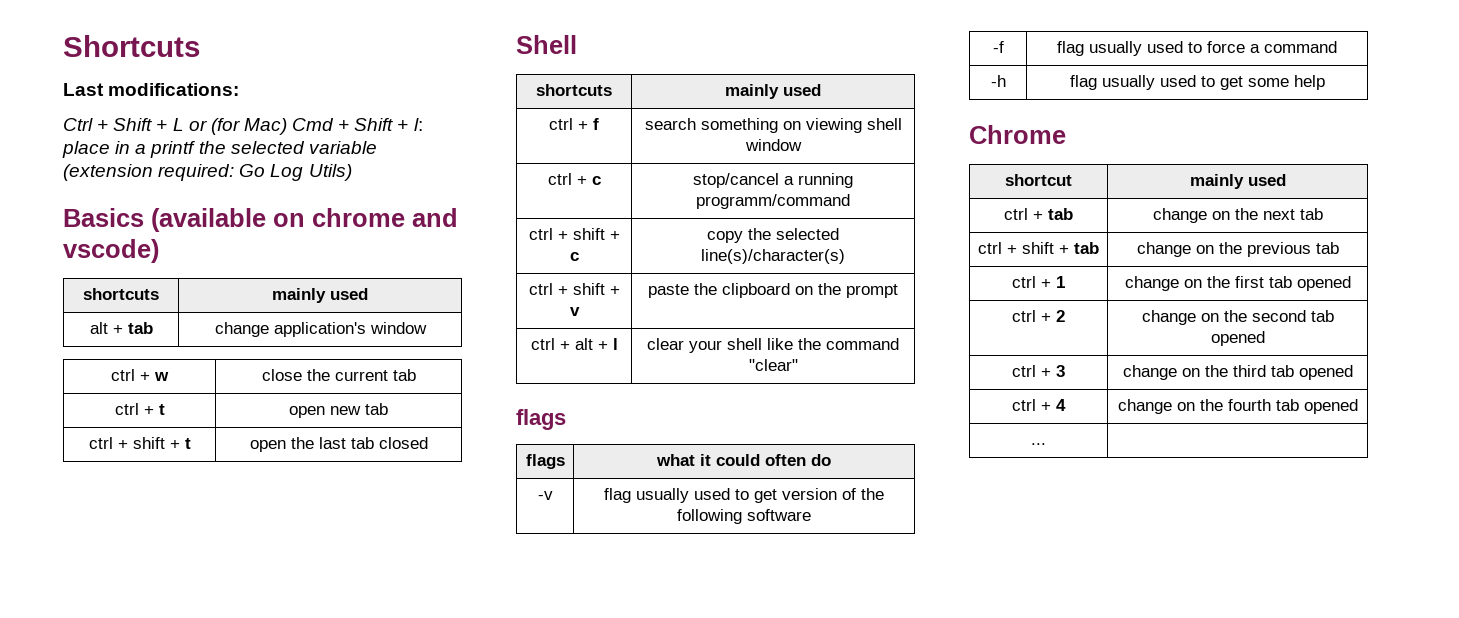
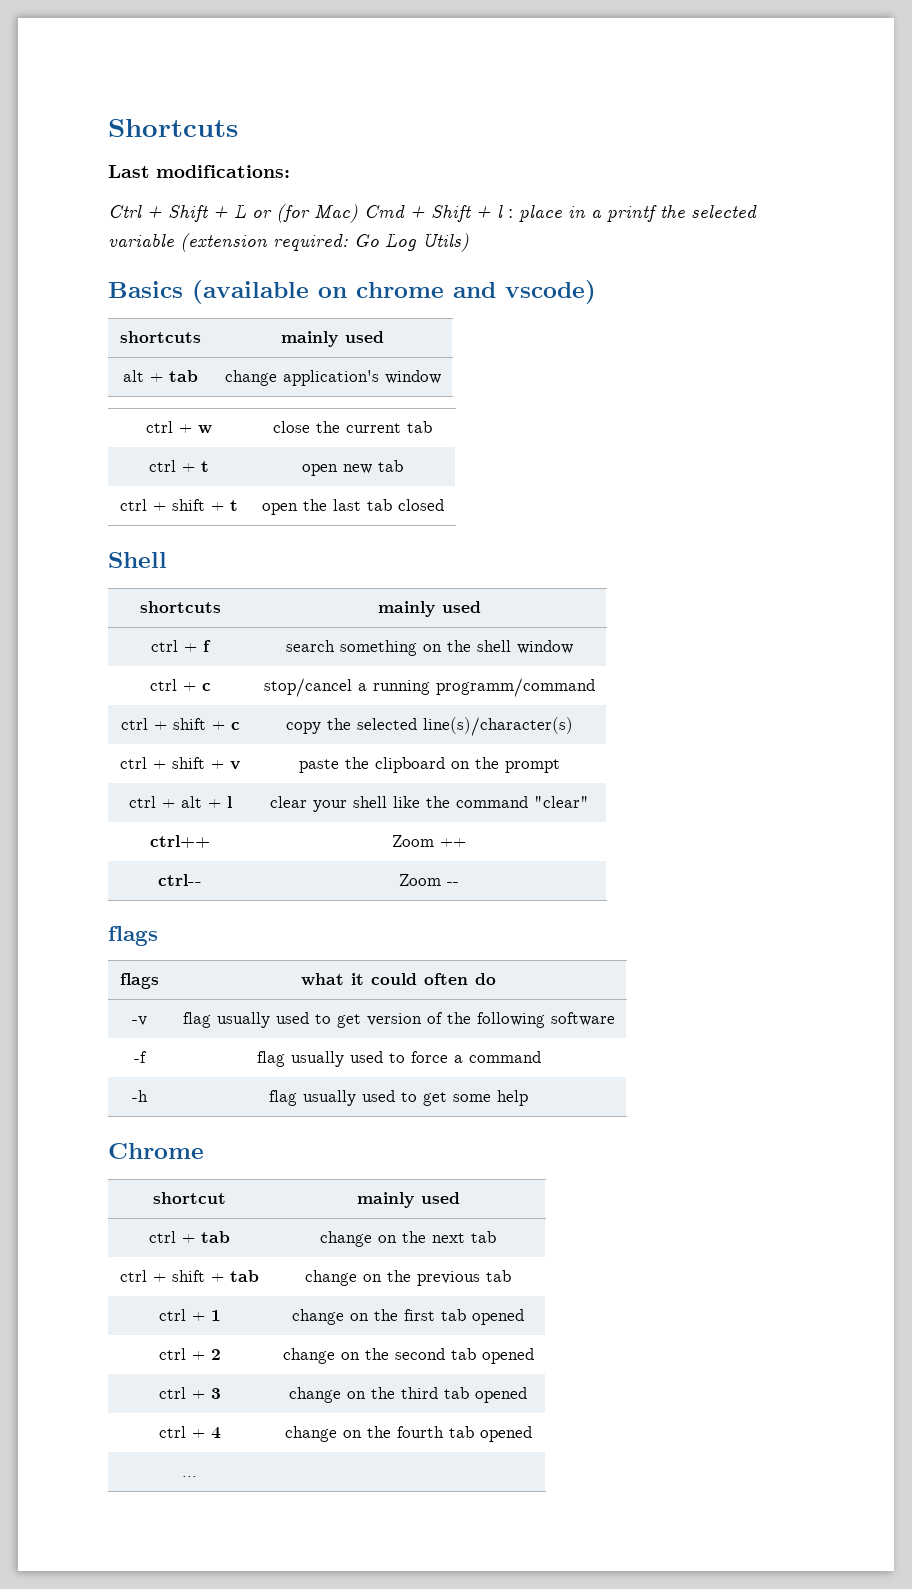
- Ctrl + Shift + L or (for Mac) Cmd + Shift + l: place in a printf the selected variable (extension required: Go Log Utils)
+ Ctrl + Shift + L or (for Mac) Cmd + Shift + l : place in a printf the selected variable (extension required: Go Log Utils)
- ctrl + f | search something on viewing shell window
+ ctrl + f | search something on the shell window
+ ctrl++ | Zoom ++
+ ctrl-- | Zoom --

